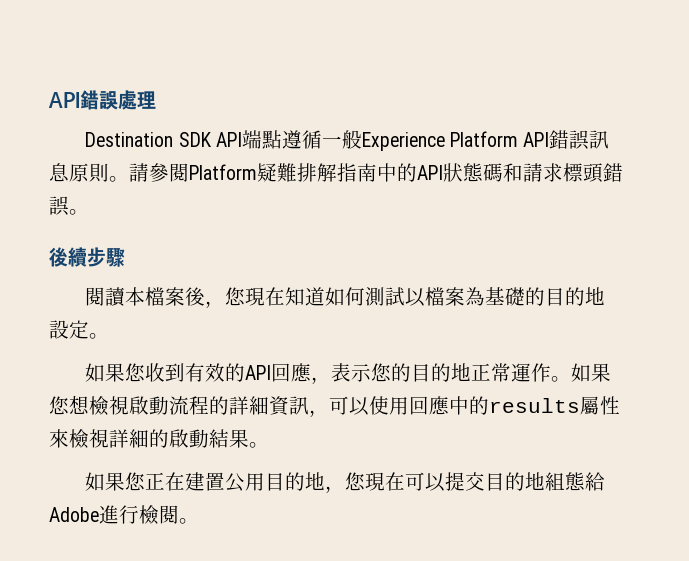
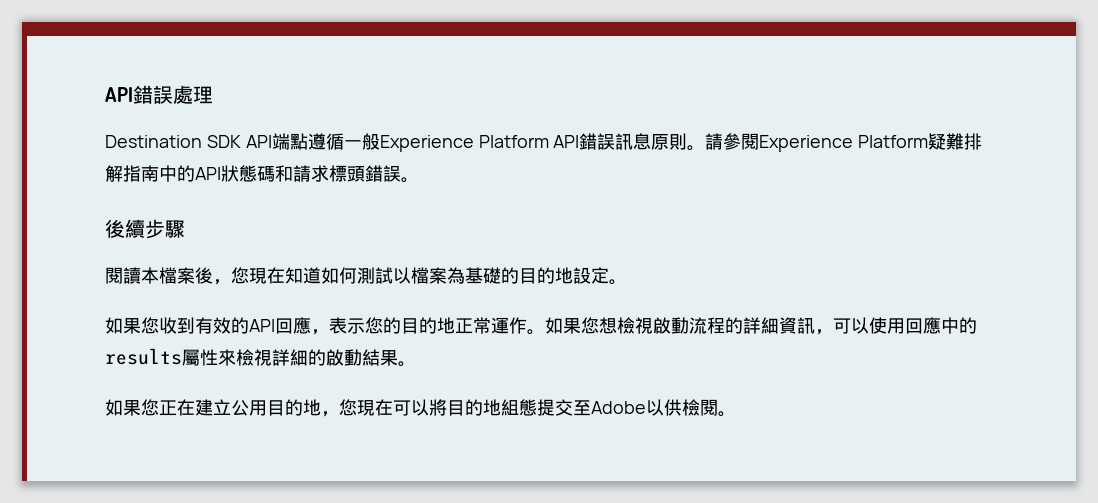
- 請參閱Platform疑難排解指南中的API狀態碼和請求標頭錯誤。
+ 請參閱Experience Platform疑難排解指南中的API狀態碼和請求標頭錯誤。
- 如果您正在建置公用目的地，您現在可以提交目的地組態給Adobe進行檢閱。
+ 如果您正在建立公用目的地，您現在可以將目的地組態提交至Adobe以供檢閱。

